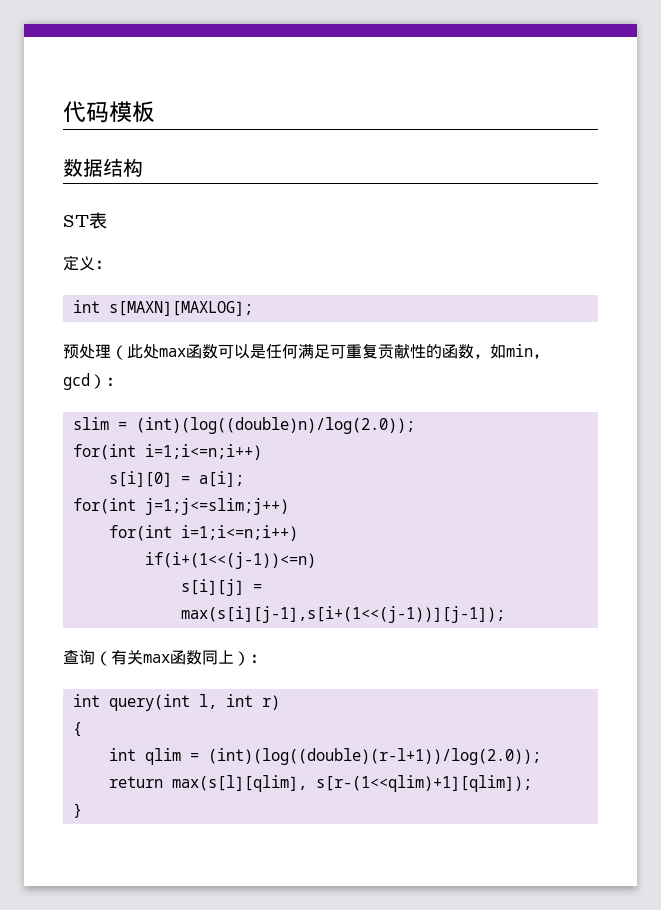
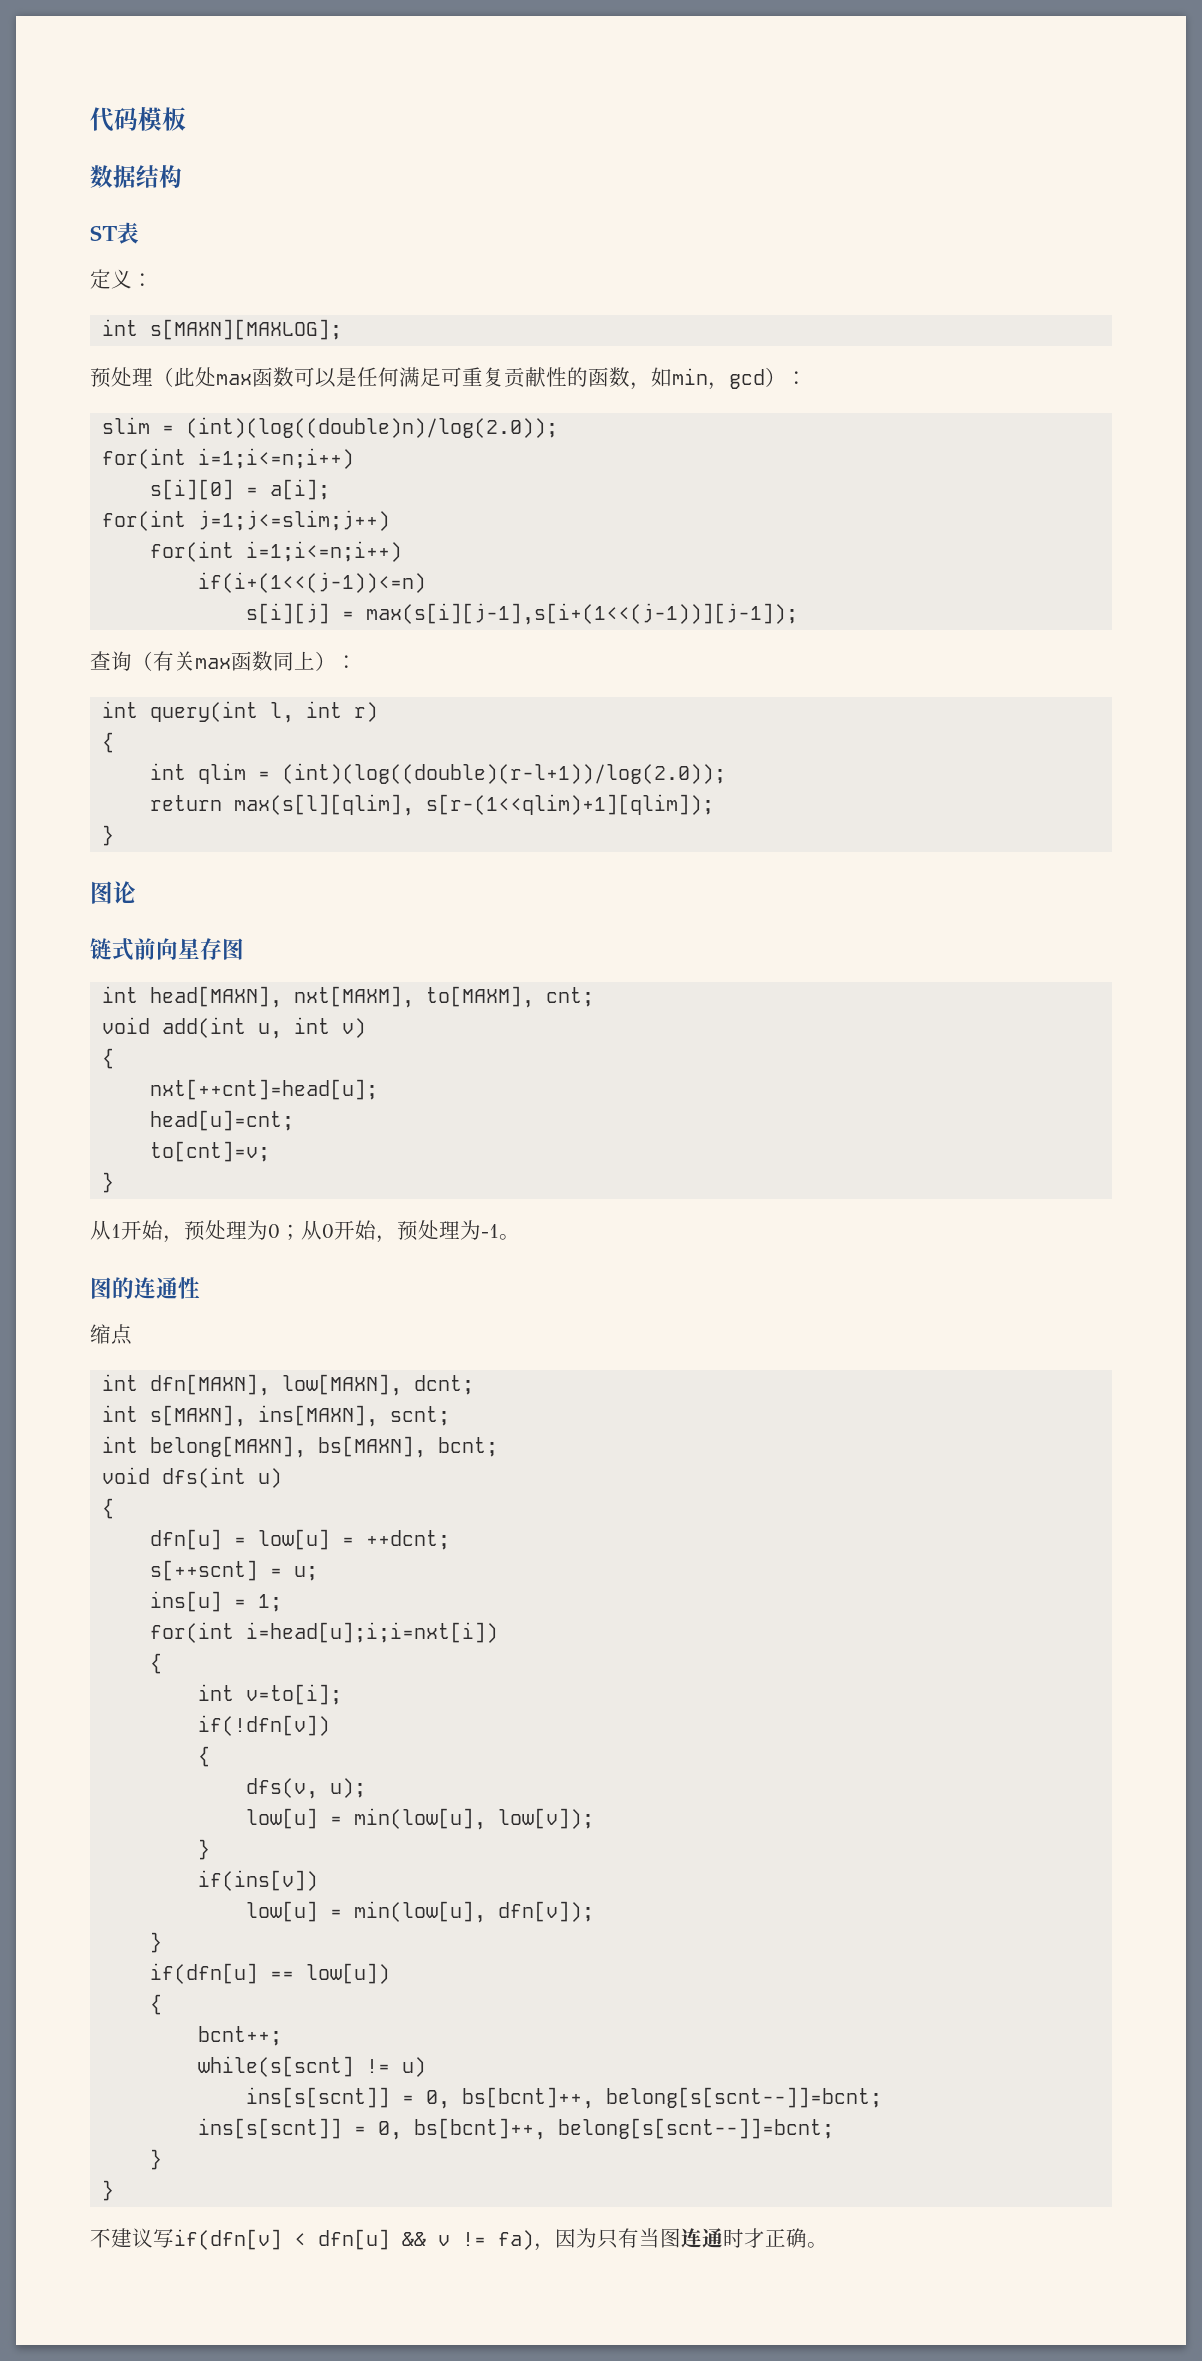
+ 图论
+ 链式前向星存图
+ int head[MAXN], nxt[MAXM], to[MAXM], cnt;
+ void add(int u, int v)
+ {
+ nxt[++cnt]=head[u];
+ head[u]=cnt;
+ to[cnt]=v;
+ }
+ 从1开始，预处理为0；从0开始，预处理为-1。
+ 图的连通性
+ 缩点
+ int dfn[MAXN], low[MAXN], dcnt;
+ int s[MAXN], ins[MAXN], scnt;
+ int belong[MAXN], bs[MAXN], bcnt;
+ void dfs(int u)
+ {
+ dfn[u] = low[u] = ++dcnt;
+ s[++scnt] = u;
+ ins[u] = 1;
+ for(int i=head[u];i;i=nxt[i])
+ {
+ int v=to[i];
+ if(!dfn[v])
+ {
+ dfs(v, u);
+ low[u] = min(low[u], low[v]);
+ }
+ if(ins[v])
+ low[u] = min(low[u], dfn[v]);
+ }
+ if(dfn[u] == low[u])
+ {
+ bcnt++;
+ while(s[scnt] != u)
+ ins[s[scnt]] = 0, bs[bcnt]++, belong[s[scnt--]]=bcnt;
+ ins[s[scnt]] = 0, bs[bcnt]++, belong[s[scnt--]]=bcnt;
+ }
+ }
+ 不建议写if(dfn[v] < dfn[u] && v != fa)，因为只有当图连通时才正确。

